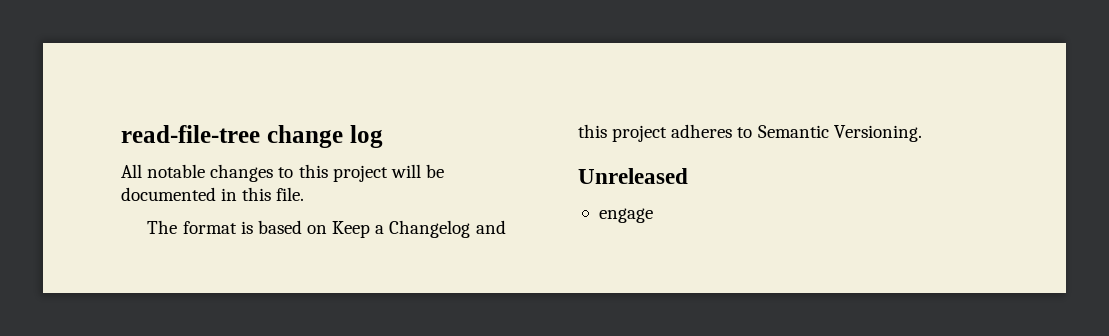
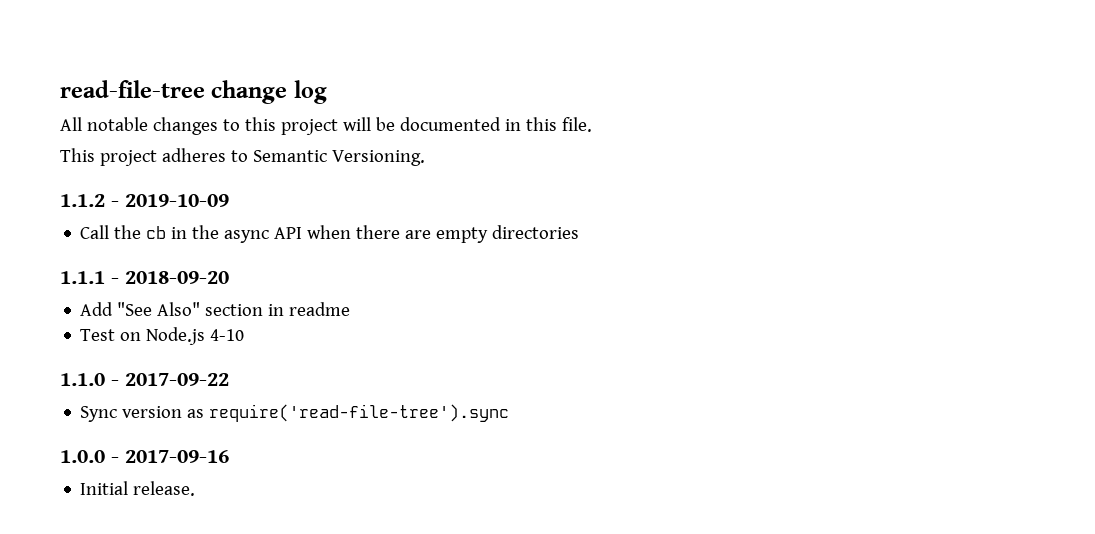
- The format is based on Keep a Changelog and this project adheres to Semantic Versioning.
+ This project adheres to Semantic Versioning.
- Unreleased
- engage
+ 1.1.2 - 2019-10-09
+ Call the cb in the async API when there are empty directories
+ 1.1.1 - 2018-09-20
+ Add "See Also" section in readme
+ Test on Node.js 4-10
+ 1.1.0 - 2017-09-22
+ Sync version as require('read-file-tree').sync
+ 1.0.0 - 2017-09-16
+ Initial release.

